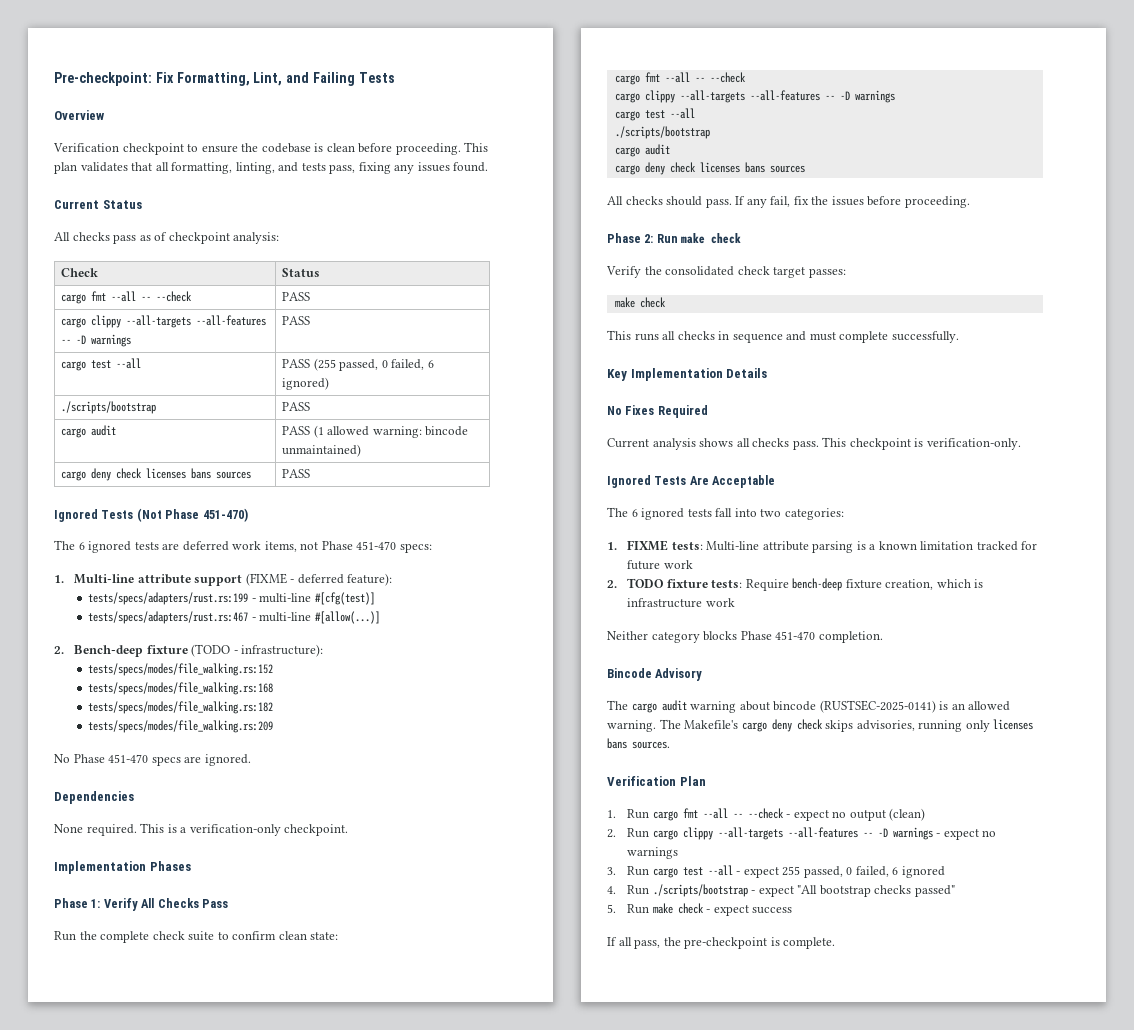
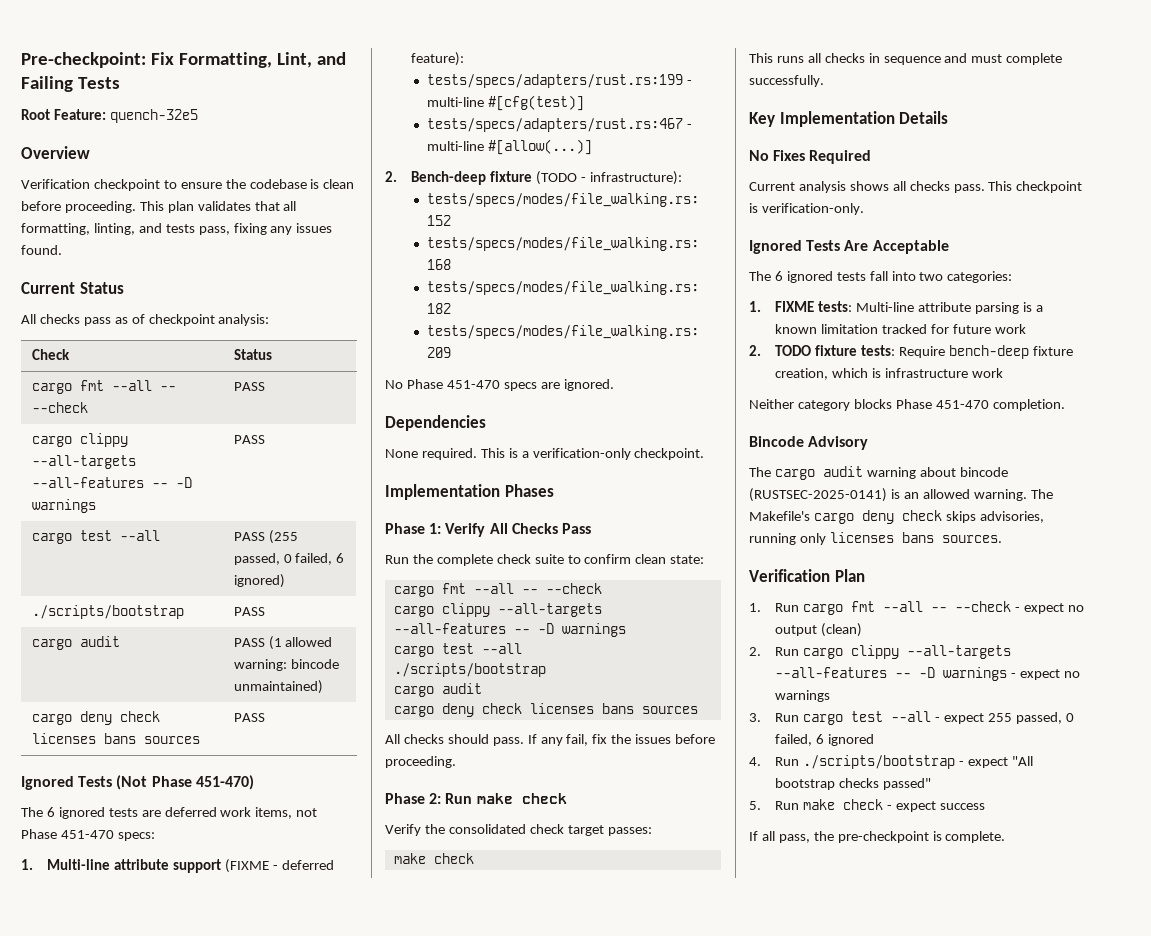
+ Root Feature: quench-32e5

